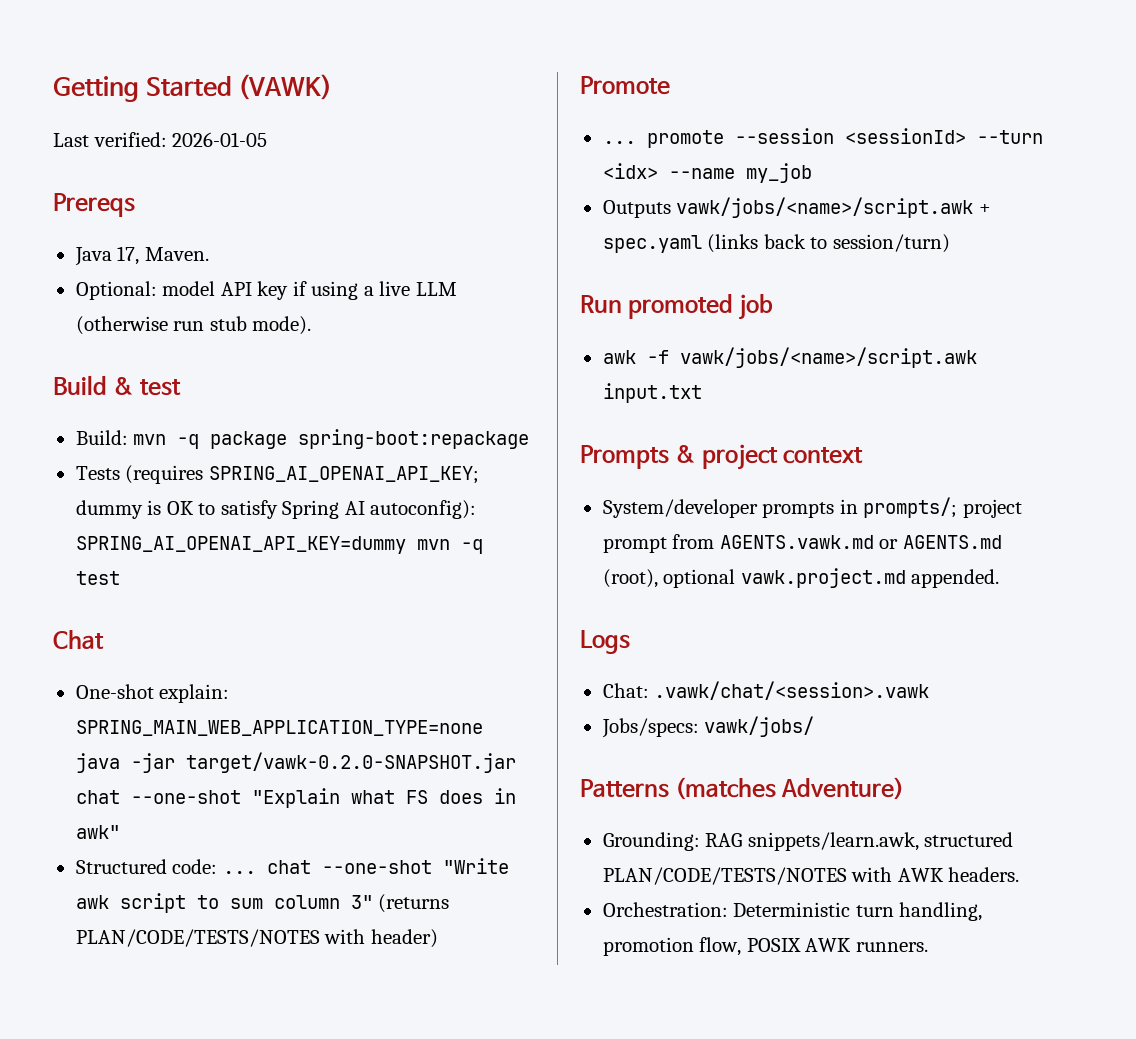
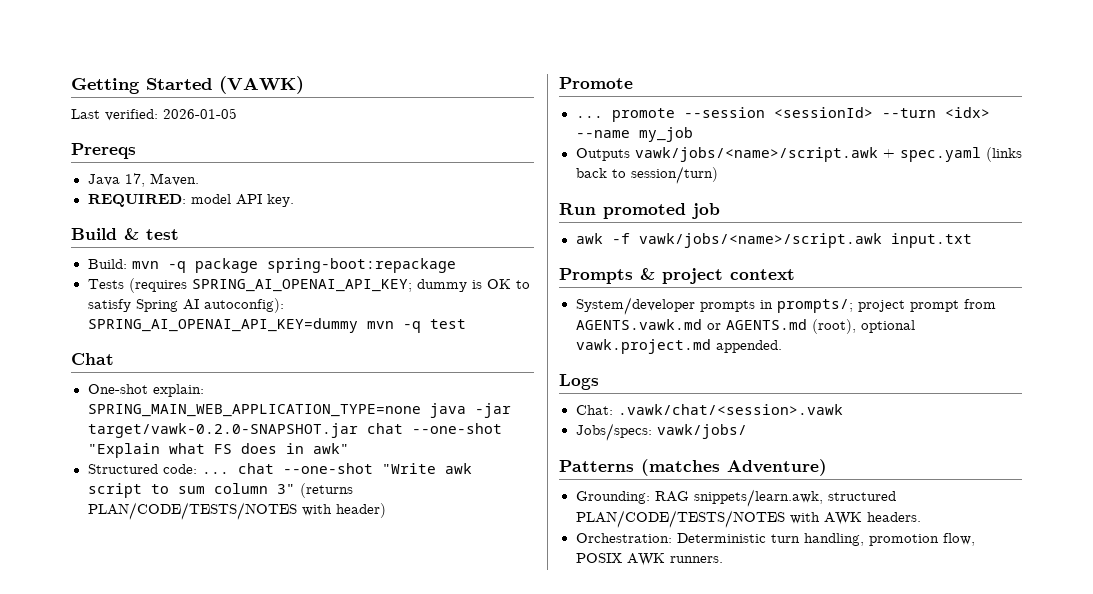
- Optional: model API key if using a live LLM (otherwise run stub mode).
+ REQUIRED: model API key.

